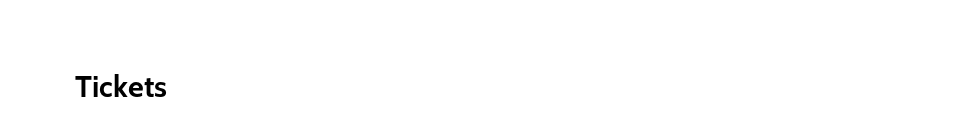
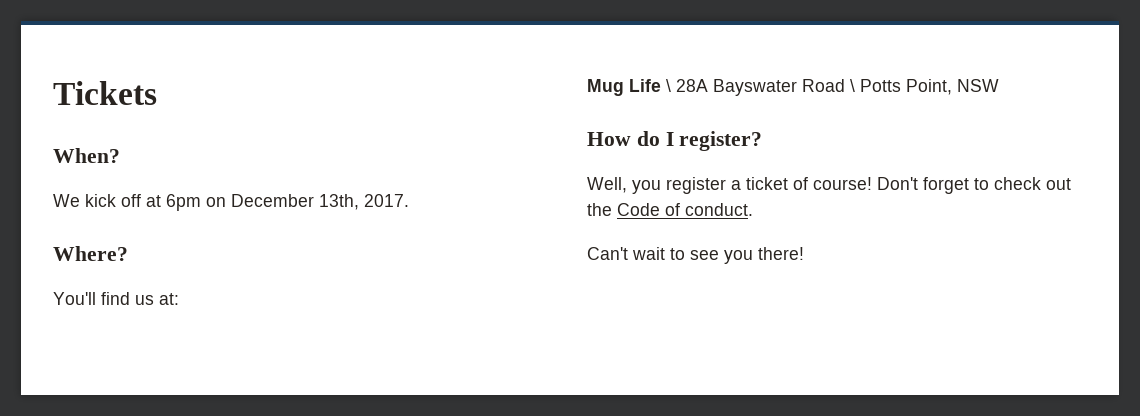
+ When?
+ We kick off at 6pm on December 13th, 2017.
+ Where?
+ You'll find us at:
+ Mug Life \ 28A Bayswater Road \ Potts Point, NSW
+ How do I register?
+ Well, you register a ticket of course! Don't forget to check out the Code of conduct.
+ Can't wait to see you there!

